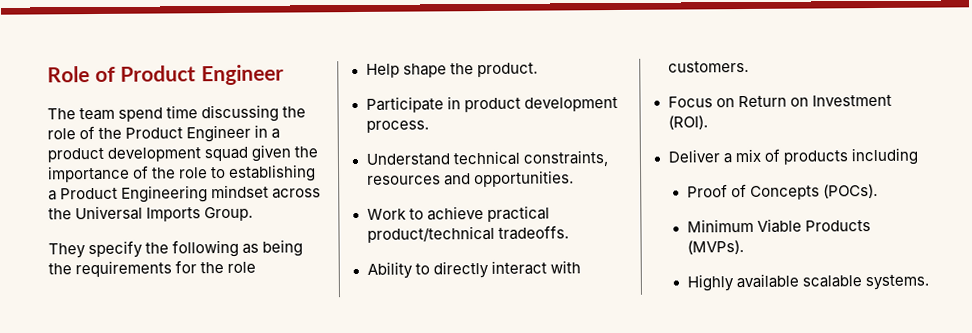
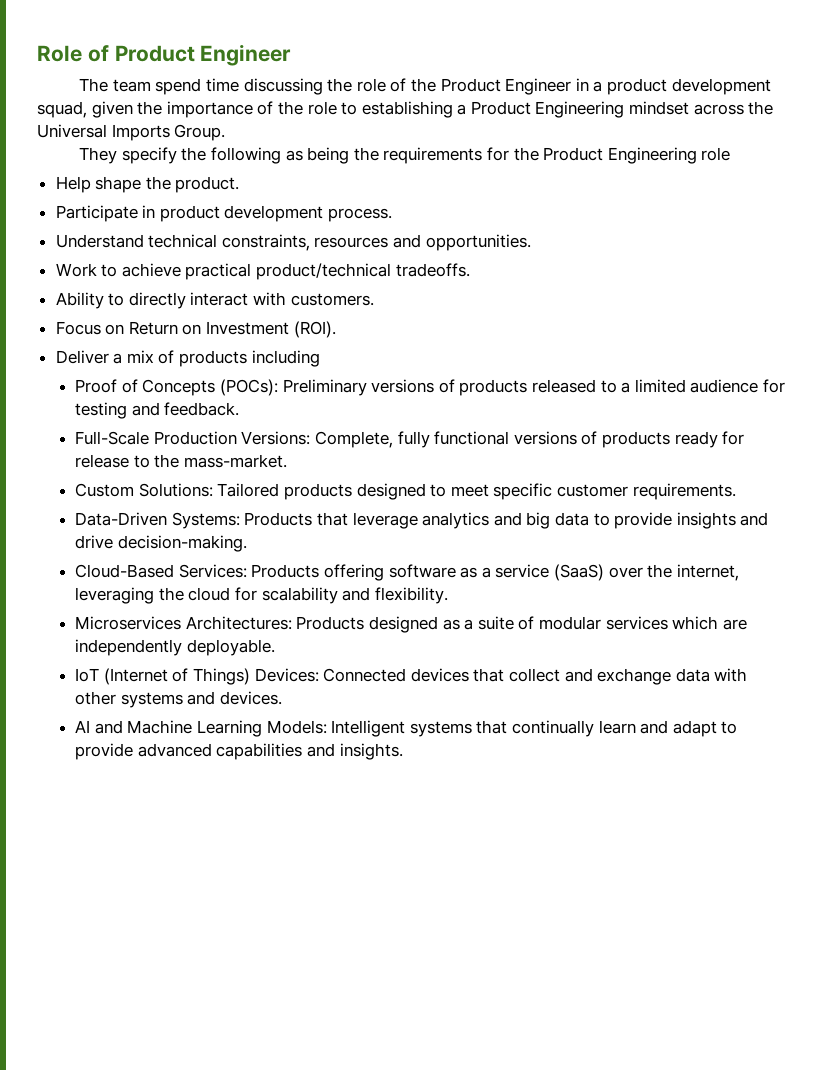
- The team spend time discussing the role of the Product Engineer in a product development squad given the importance of the role to establishing a Product Engineering mindset across the Universal Imports Group.
+ The team spend time discussing the role of the Product Engineer in a product development squad, given the importance of the role to establishing a Product Engineering mindset across the Universal Imports Group.
- They specify the following as being the requirements for the role
+ They specify the following as being the requirements for the Product Engineering role
- Proof of Concepts (POCs).
- Minimum Viable Products (MVPs).
- Highly available scalable systems.
+ Proof of Concepts (POCs): Preliminary versions of products released to a limited audience for testing and feedback.
+ Full-Scale Production Versions: Complete, fully functional versions of products ready for release to the mass-market.
+ Custom Solutions: Tailored products designed to meet specific customer requirements.
+ Data-Driven Systems: Products that leverage analytics and big data to provide insights and drive decision-making.
+ Cloud-Based Services: Products offering software as a service (SaaS) over the internet, leveraging the cloud for scalability and flexibility.
+ Microservices Architectures: Products designed as a suite of modular services which are independently deployable.
+ IoT (Internet of Things) Devices: Connected devices that collect and exchange data with other systems and devices.
+ AI and Machine Learning Models: Intelligent systems that continually learn and adapt to provide advanced capabilities and insights.

